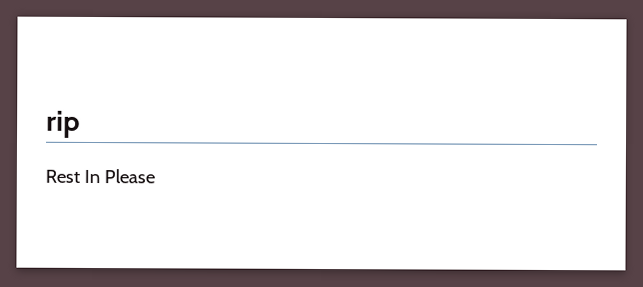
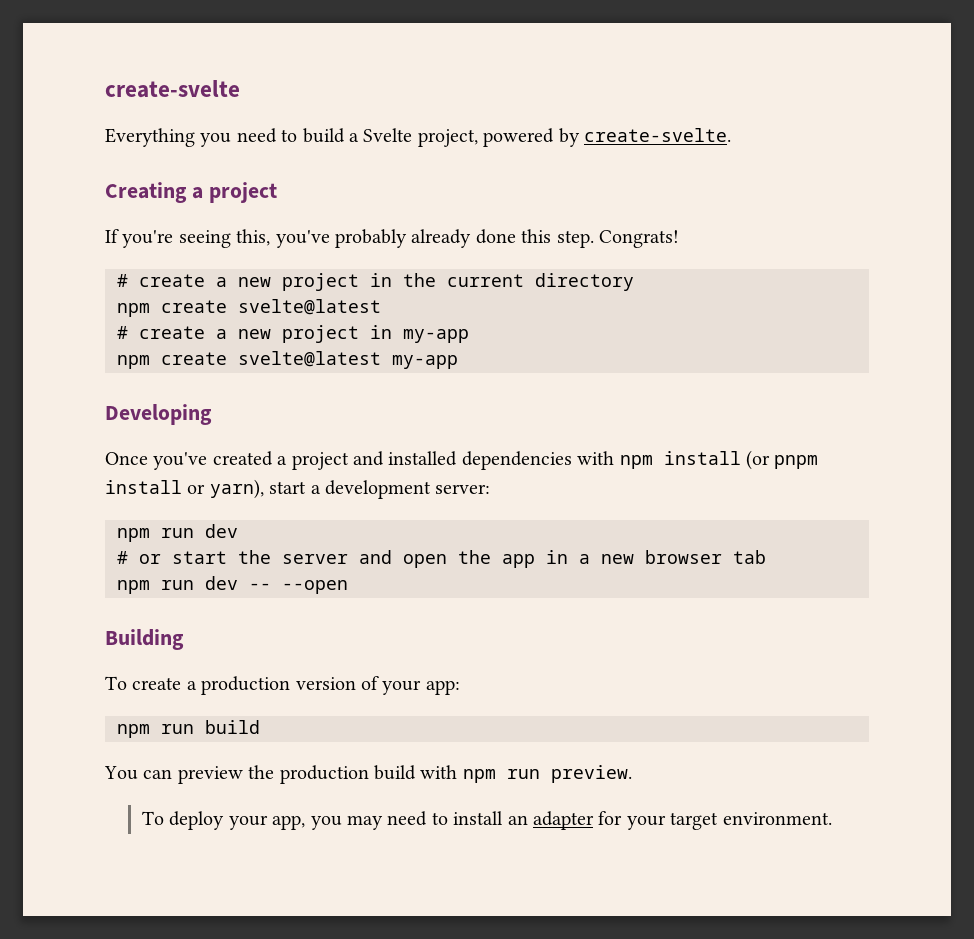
- rip
- Rest In Please
+ create-svelte
+ Everything you need to build a Svelte project, powered by create-svelte.
+ Creating a project
+ If you're seeing this, you've probably already done this step. Congrats!
+ # create a new project in the current directory
+ npm create svelte@latest
+ # create a new project in my-app
+ npm create svelte@latest my-app
+ Developing
+ Once you've created a project and installed dependencies with npm install (or pnpm install or yarn), start a development server:
+ npm run dev
+ # or start the server and open the app in a new browser tab
+ npm run dev -- --open
+ Building
+ To create a production version of your app:
+ npm run build
+ You can preview the production build with npm run preview.
+ To deploy your app, you may need to install an adapter for your target environment.

